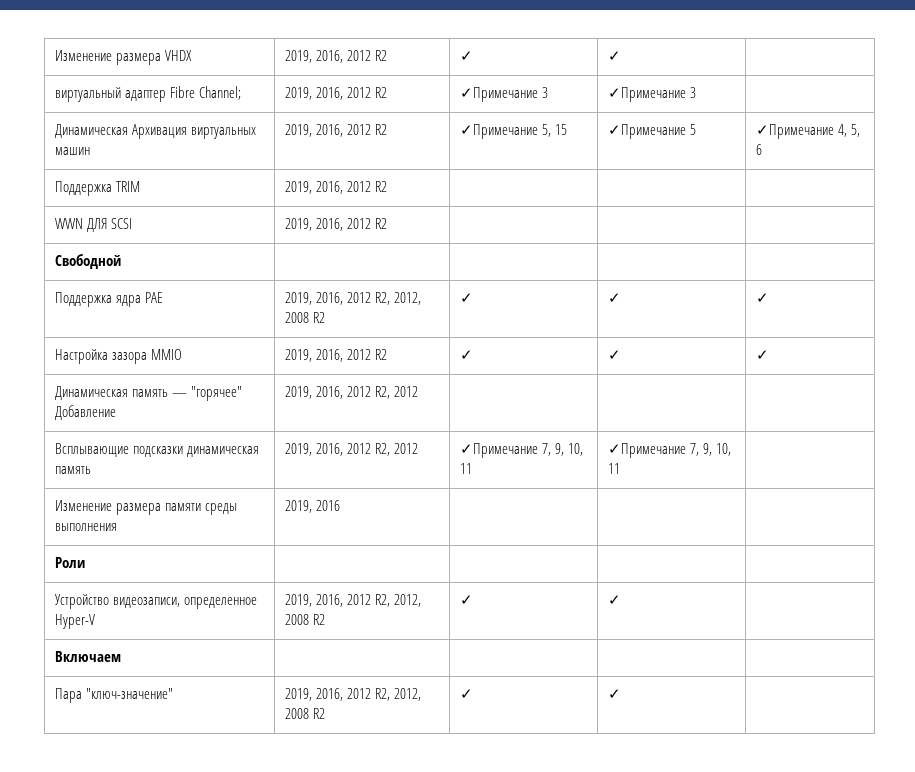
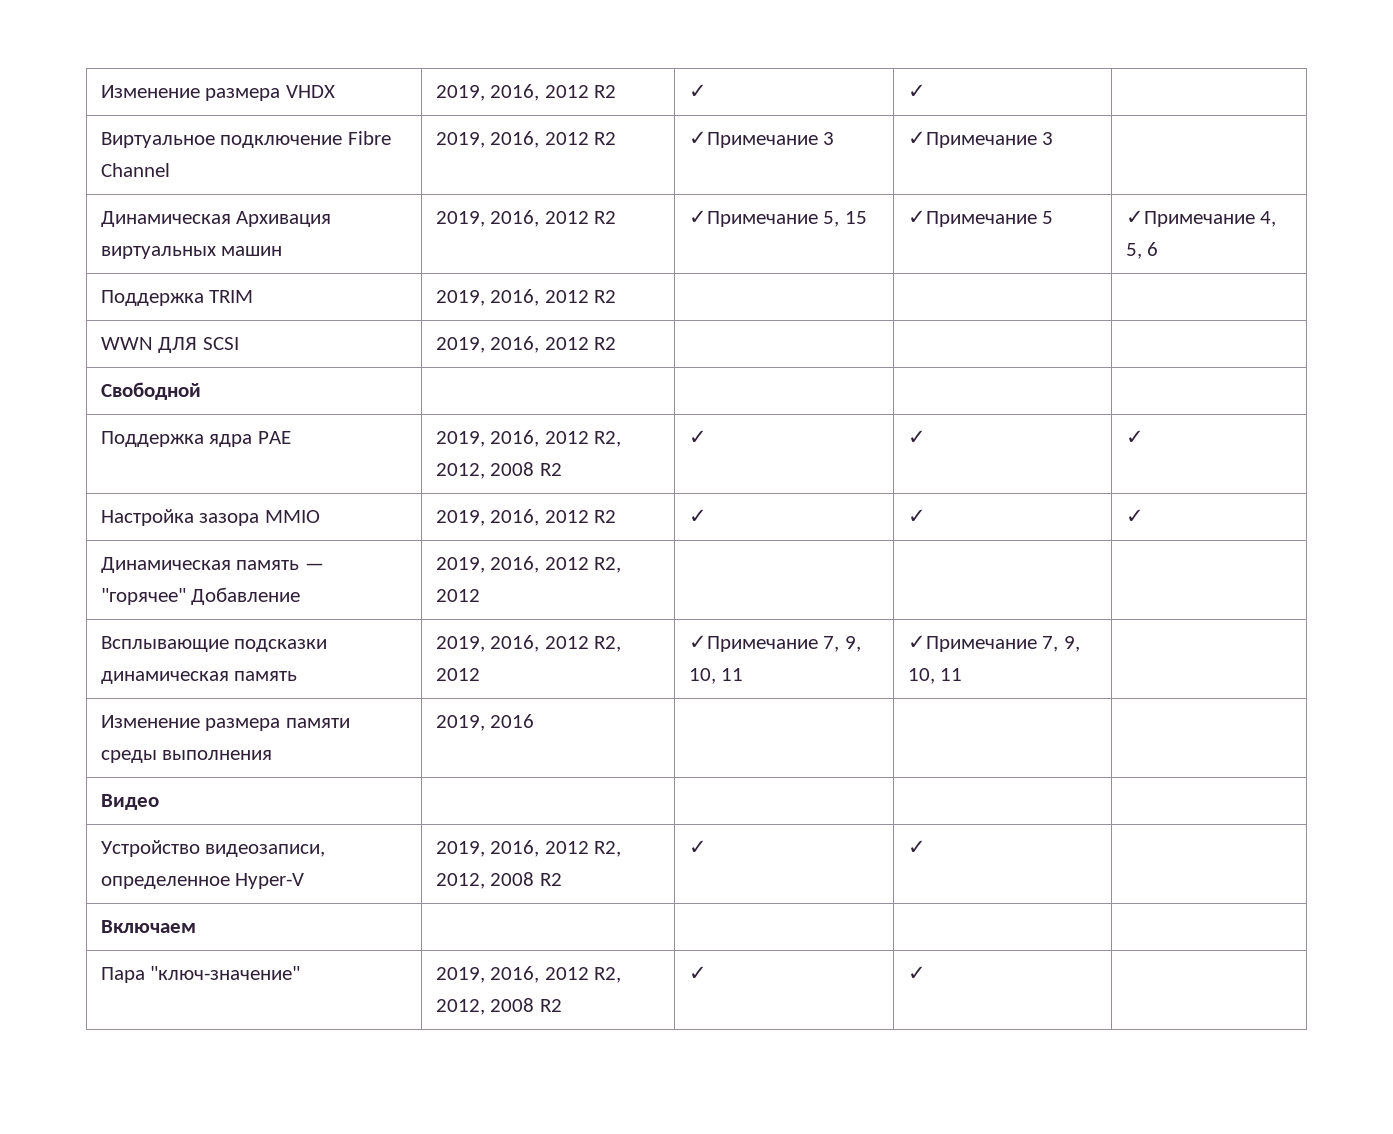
- виртуальный адаптер Fibre Channel; | 2019, 2016, 2012 R2 | ✓Примечание 3 | ✓Примечание 3 |
+ Виртуальное подключение Fibre Channel | 2019, 2016, 2012 R2 | ✓Примечание 3 | ✓Примечание 3 |
- Роли | | | |
+ Видео | | | |

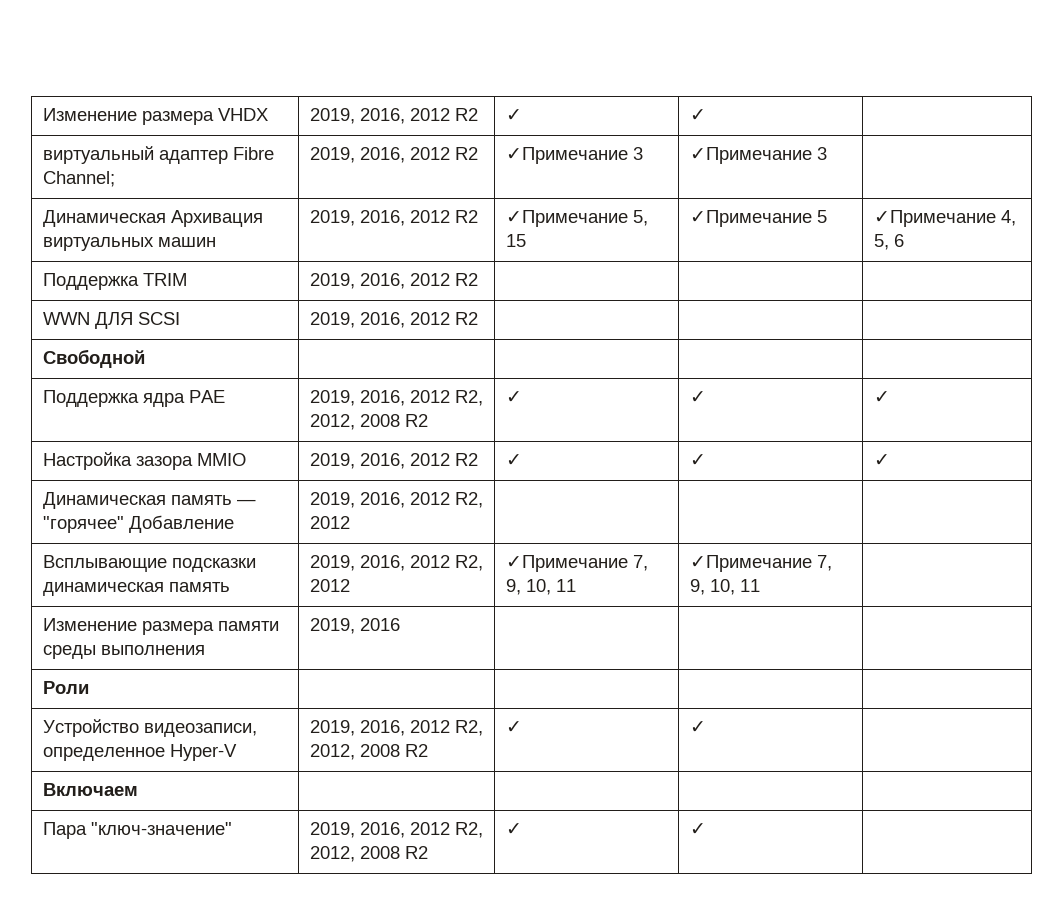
- Виртуальное подключение Fibre Channel | 2019, 2016, 2012 R2 | ✓Примечание 3 | ✓Примечание 3 |
+ виртуальный адаптер Fibre Channel; | 2019, 2016, 2012 R2 | ✓Примечание 3 | ✓Примечание 3 |
- Видео | | | |
+ Роли | | | |

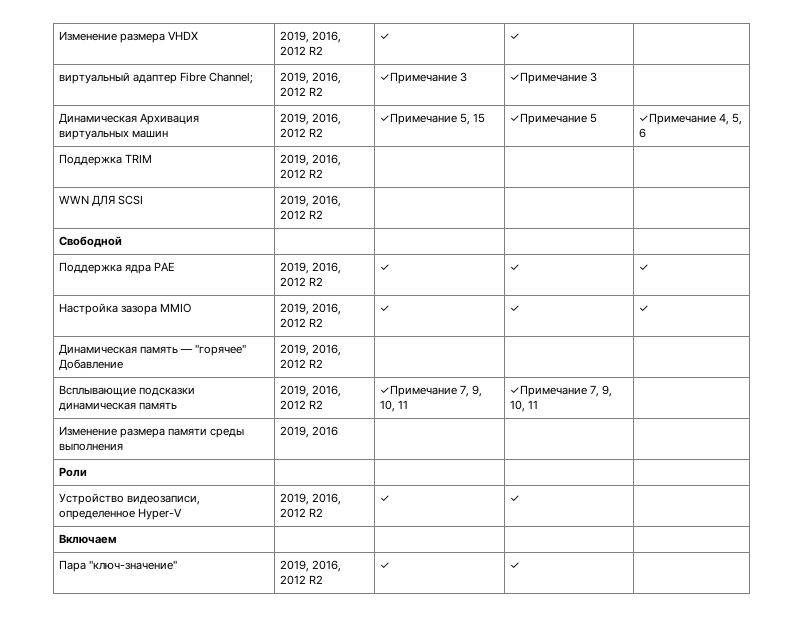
- Поддержка ядра PAE | 2019, 2016, 2012 R2, 2012, 2008 R2 | ✓ | ✓ | ✓
+ Поддержка ядра PAE | 2019, 2016, 2012 R2 | ✓ | ✓ | ✓
- Динамическая память — "горячее" Добавление | 2019, 2016, 2012 R2, 2012 | | |
+ Динамическая память — "горячее" Добавление | 2019, 2016, 2012 R2 | | |
- Всплывающие подсказки динамическая память | 2019, 2016, 2012 R2, 2012 | ✓Примечание 7, 9, 10, 11 | ✓Примечание 7, 9, 10, 11 |
+ Всплывающие подсказки динамическая память | 2019, 2016, 2012 R2 | ✓Примечание 7, 9, 10, 11 | ✓Примечание 7, 9, 10, 11 |
- Устройство видеозаписи, определенное Hyper-V | 2019, 2016, 2012 R2, 2012, 2008 R2 | ✓ | ✓ |
+ Устройство видеозаписи, определенное Hyper-V | 2019, 2016, 2012 R2 | ✓ | ✓ |
- Пара "ключ-значение" | 2019, 2016, 2012 R2, 2012, 2008 R2 | ✓ | ✓ |
+ Пара "ключ-значение" | 2019, 2016, 2012 R2 | ✓ | ✓ |

